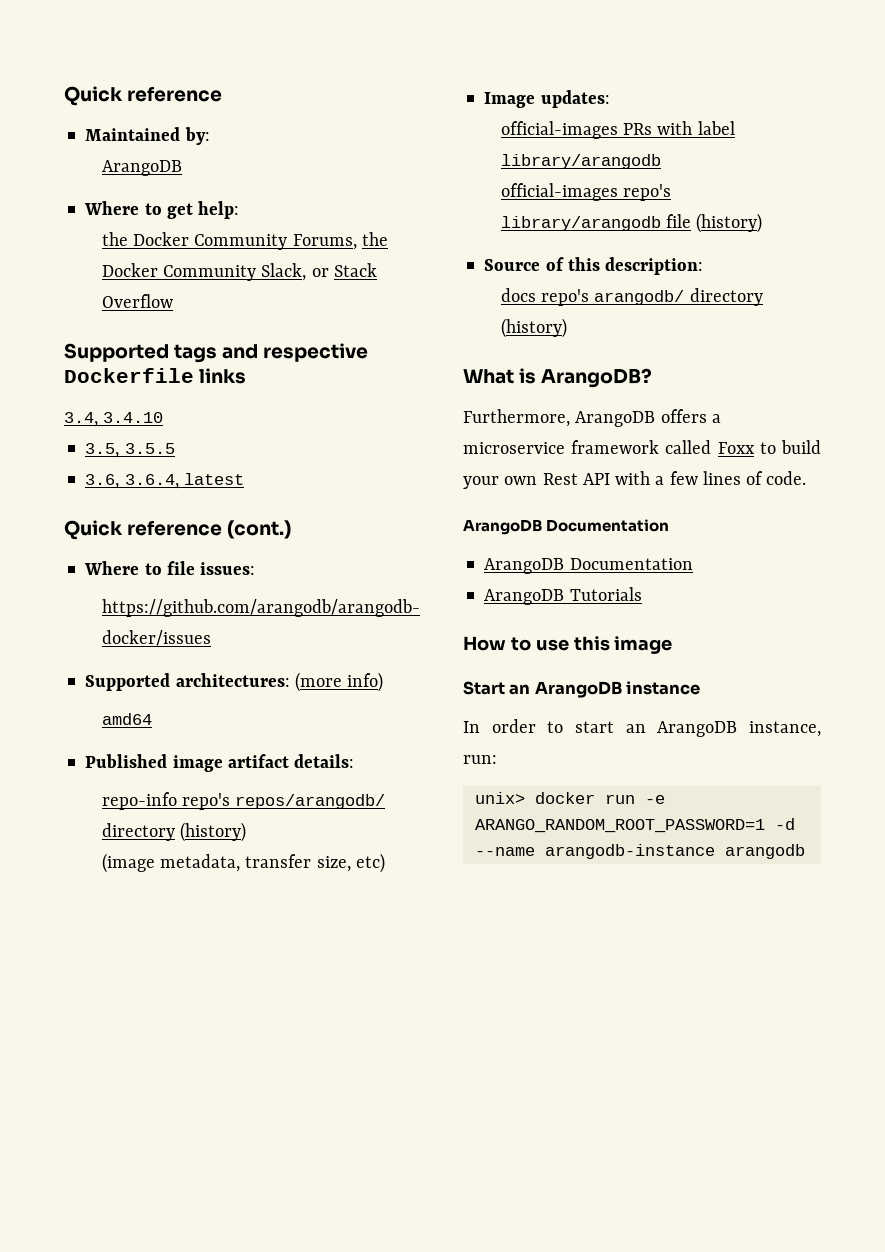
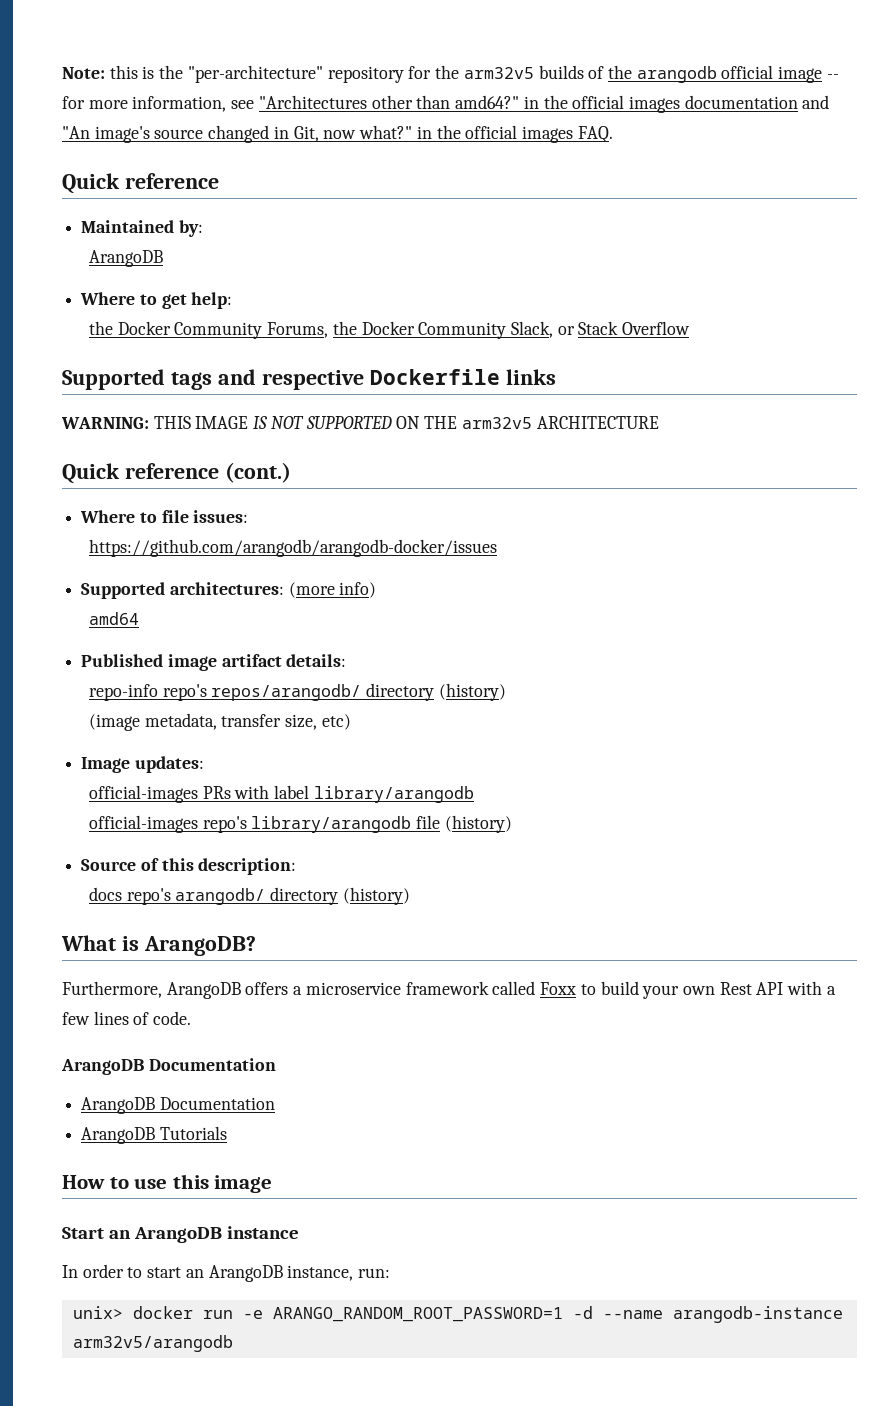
+ Note: this is the "per-architecture" repository for the arm32v5 builds of the arangodb official image -- for more information, see "Architectures other than amd64?" in the official images documentation and "An image's source changed in Git, now what?" in the official images FAQ.
- 3.4, 3.4.10
- 3.5, 3.5.5
- 3.6, 3.6.4, latest
+ WARNING: THIS IMAGE IS NOT SUPPORTED ON THE arm32v5 ARCHITECTURE
- unix> docker run -e ARANGO_RANDOM_ROOT_PASSWORD=1 -d --name arangodb-instance arangodb
+ unix> docker run -e ARANGO_RANDOM_ROOT_PASSWORD=1 -d --name arangodb-instance arm32v5/arangodb

